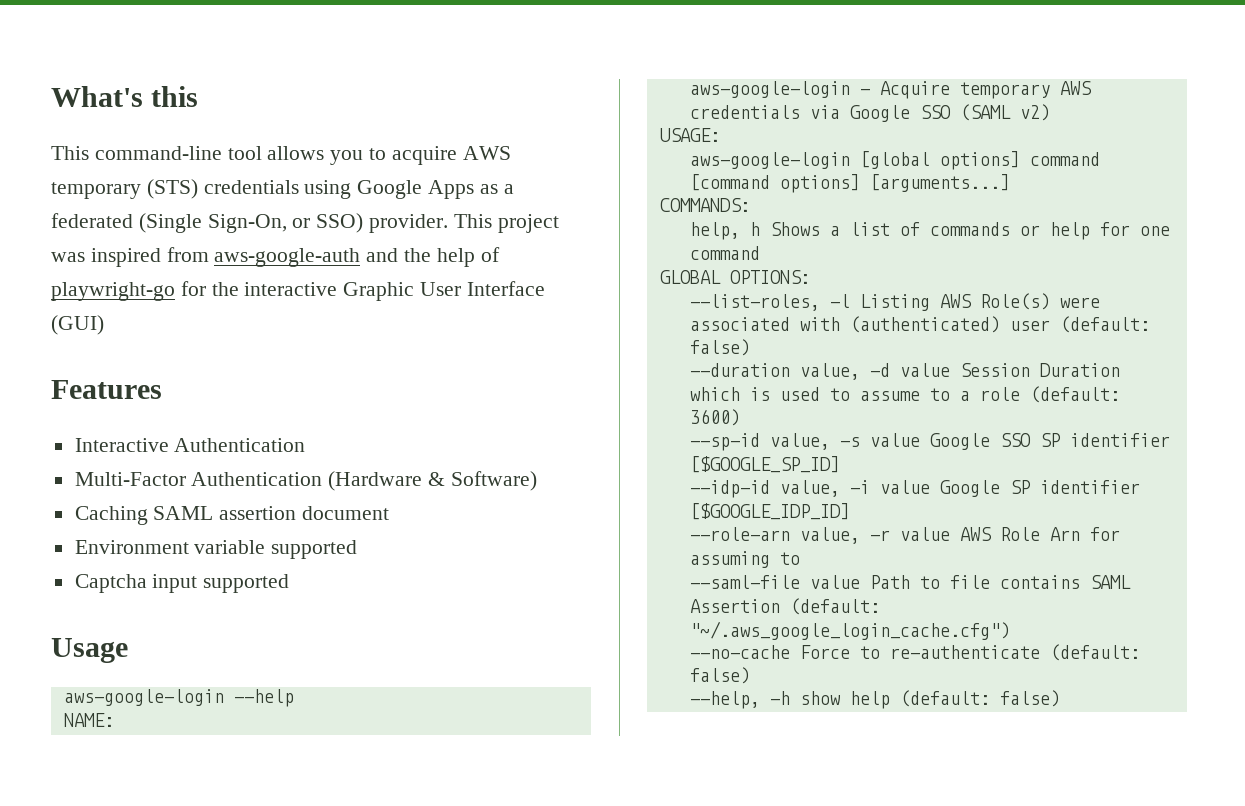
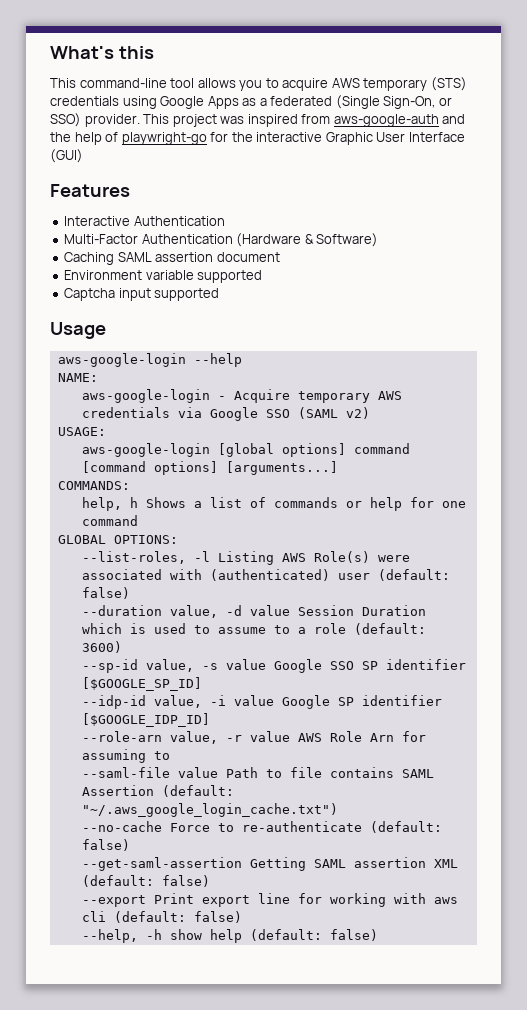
- --saml-file value Path to file contains SAML Assertion (default: "~/.aws_google_login_cache.cfg")
+ --saml-file value Path to file contains SAML Assertion (default: "~/.aws_google_login_cache.txt")
+ --get-saml-assertion Getting SAML assertion XML (default: false)
+ --export Print export line for working with aws cli (default: false)

